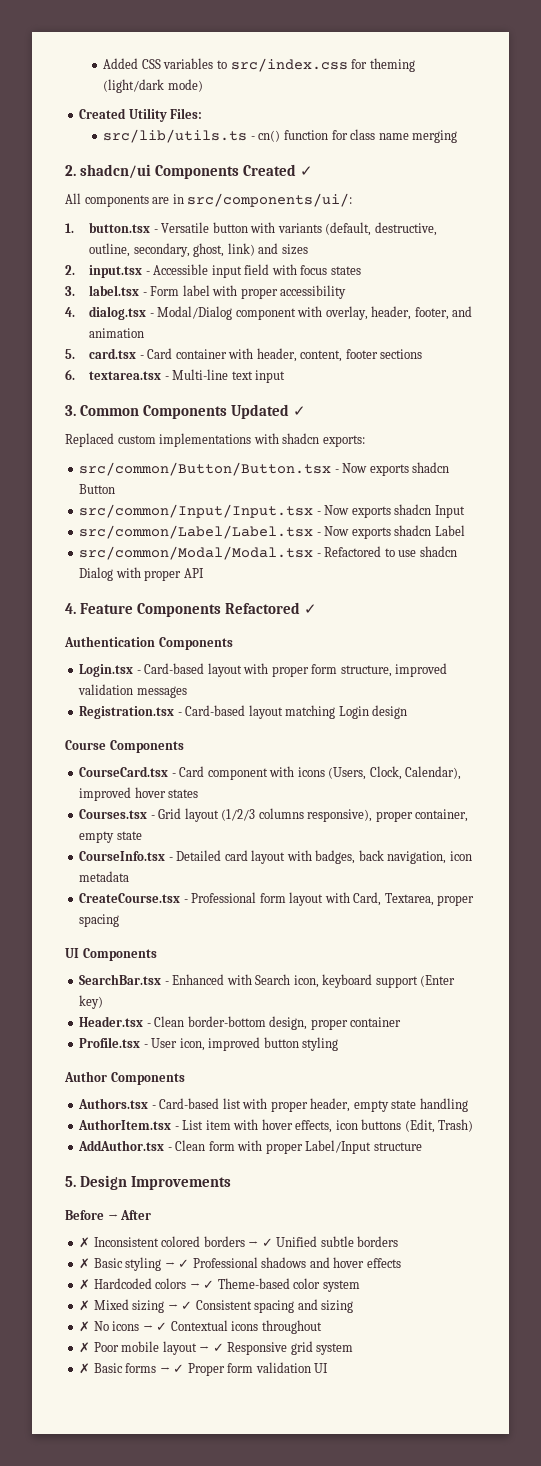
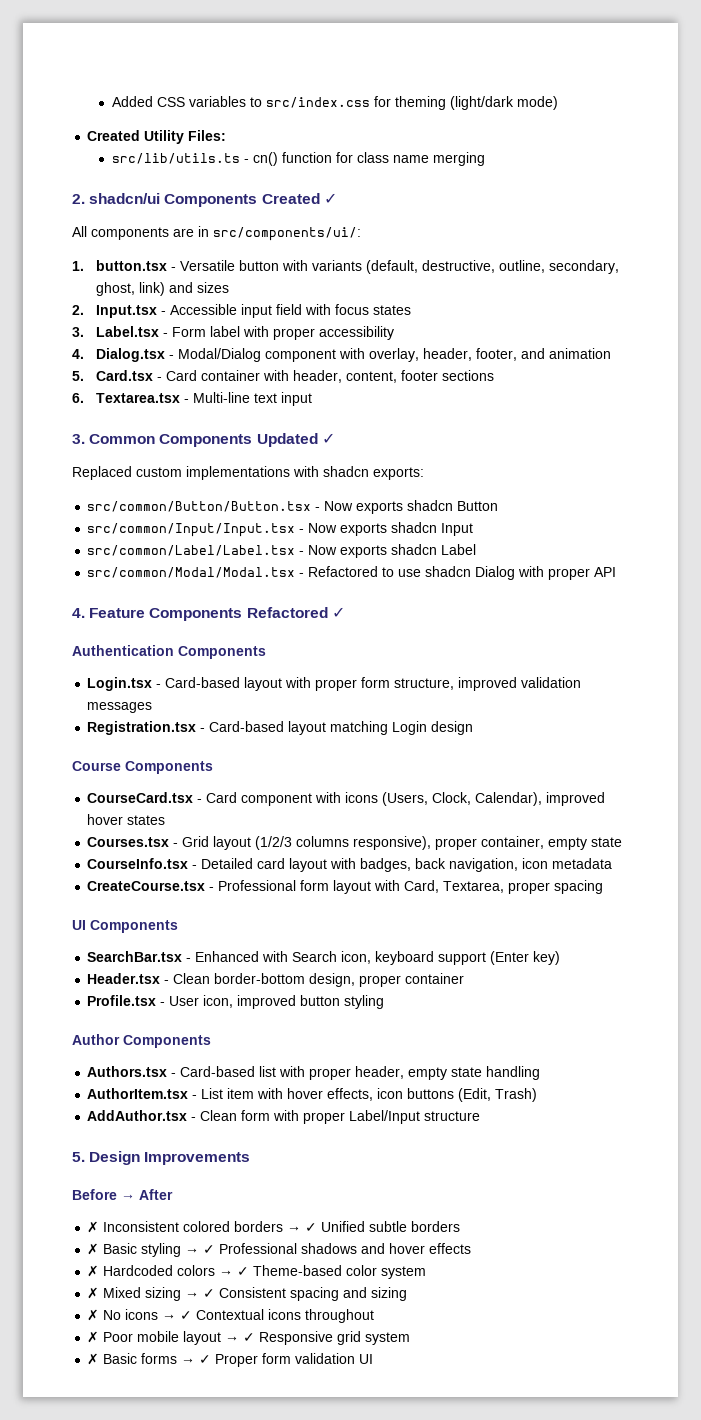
- 2. input.tsx - Accessible input field with focus states
+ 2. Input.tsx - Accessible input field with focus states
- 3. label.tsx - Form label with proper accessibility
+ 3. Label.tsx - Form label with proper accessibility
- 4. dialog.tsx - Modal/Dialog component with overlay, header, footer, and animation
+ 4. Dialog.tsx - Modal/Dialog component with overlay, header, footer, and animation
- 5. card.tsx - Card container with header, content, footer sections
+ 5. Card.tsx - Card container with header, content, footer sections
- 6. textarea.tsx - Multi-line text input
+ 6. Textarea.tsx - Multi-line text input

